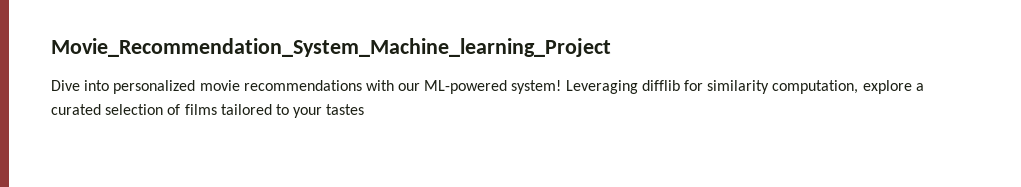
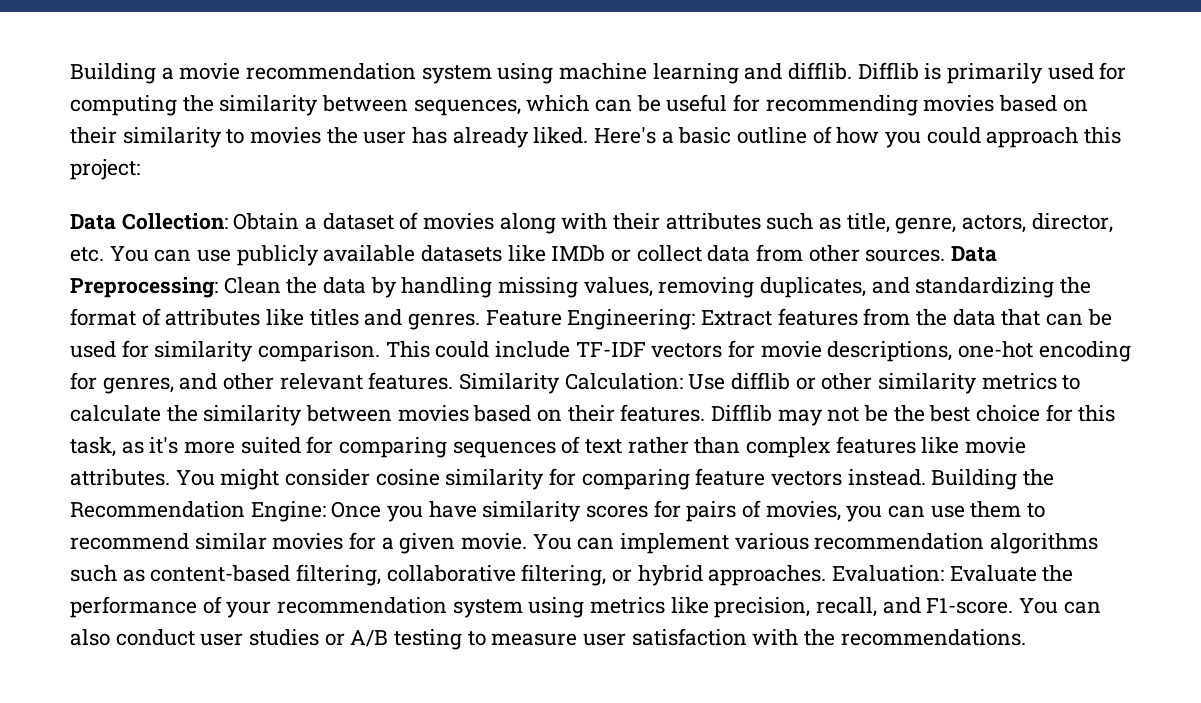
- Movie_Recommendation_System_Machine_learning_Project
- Dive into personalized movie recommendations with our ML-powered system! Leveraging difflib for similarity computation, explore a curated selection of films tailored to your tastes
+ Building a movie recommendation system using machine learning and difflib. Difflib is primarily used for computing the similarity between sequences, which can be useful for recommending movies based on their similarity to movies the user has already liked. Here's a basic outline of how you could approach this project:
+ Data Collection: Obtain a dataset of movies along with their attributes such as title, genre, actors, director, etc. You can use publicly available datasets like IMDb or collect data from other sources. Data Preprocessing: Clean the data by handling missing values, removing duplicates, and standardizing the format of attributes like titles and genres. Feature Engineering: Extract features from the data that can be used for similarity comparison. This could include TF-IDF vectors for movie descriptions, one-hot encoding for genres, and other relevant features. Similarity Calculation: Use difflib or other similarity metrics to calculate the similarity between movies based on their features. Difflib may not be the best choice for this task, as it's more suited for comparing sequences of text rather than complex features like movie attributes. You might consider cosine similarity for comparing feature vectors instead. Building the Recommendation Engine: Once you have similarity scores for pairs of movies, you can use them to recommend similar movies for a given movie. You can implement various recommendation algorithms such as content-based filtering, collaborative filtering, or hybrid approaches. Evaluation: Evaluate the performance of your recommendation system using metrics like precision, recall, and F1-score. You can also conduct user studies or A/B testing to measure user satisfaction with the recommendations.

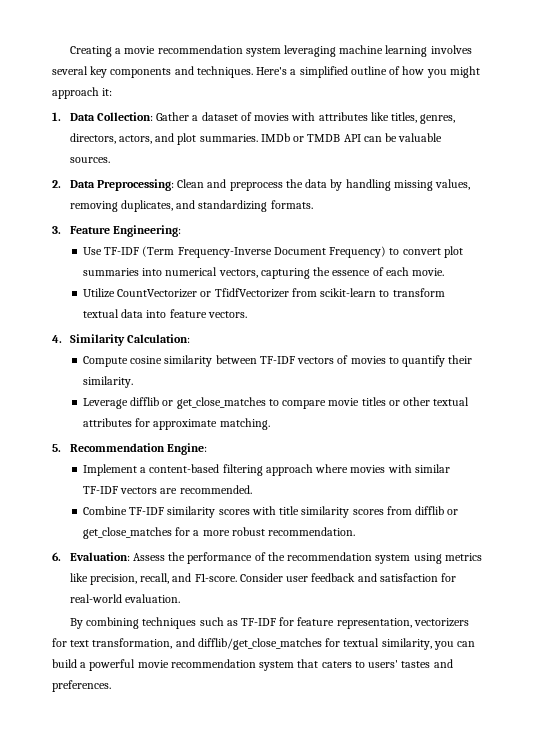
- Building a movie recommendation system using machine learning and difflib. Difflib is primarily used for computing the similarity between sequences, which can be useful for recommending movies based on their similarity to movies the user has already liked.
+ Creating a movie recommendation system leveraging machine learning involves several key components and techniques.
- Here's a basic outline of how you could approach this project:
- Data Collection: Obtain a dataset of movies along with their attributes such as title, genre, actors, director, etc. You can use publicly available datasets like IMDb or collect data from other sources. Data Preprocessing: Clean the data by handling missing values, removing duplicates, and standardizing the format of attributes like titles and genres. Feature Engineering: Extract features from the data that can be used for similarity comparison. This could include TF-IDF vectors for movie descriptions, one-hot encoding for genres, and other relevant features. Similarity Calculation: Use difflib or other similarity metrics to calculate the similarity between movies based on their features. Difflib may not be the best choice for this task, as it's more suited for comparing sequences of text rather than complex features like movie attributes. You might consider cosine similarity for comparing feature vectors instead. Building the Recommendation Engine: Once you have similarity scores for pairs of movies, you can use them to recommend similar movies for a given movie. You can implement various recommendation algorithms such as content-based filtering, collaborative filtering, or hybrid approaches. Evaluation: Evaluate the performance of your recommendation system using metrics like precision, recall, and F1-score.
+ Here's a simplified outline of how you might approach it:
+ 1. Data Collection: Gather a dataset of movies with attributes like titles, genres, directors, actors, and plot summaries. IMDb or TMDB API can be valuable sources.
+ 2. Data Preprocessing: Clean and preprocess the data by handling missing values, removing duplicates, and standardizing formats.
+ 3. Feature Engineering:
+ Use TF-IDF (Term Frequency-Inverse Document Frequency) to convert plot summaries into numerical vectors, capturing the essence of each movie.
+ Utilize CountVectorizer or TfidfVectorizer from scikit-learn to transform textual data into feature vectors.
+ 4. Similarity Calculation:
+ Compute cosine similarity between TF-IDF vectors of movies to quantify their similarity.
+ Leverage difflib or get_close_matches to compare movie titles or other textual attributes for approximate matching.
+ 5. Recommendation Engine:
+ Implement a content-based filtering approach where movies with similar TF-IDF vectors are recommended.
+ Combine TF-IDF similarity scores with title similarity scores from difflib or get_close_matches for a more robust recommendation.
+ 6. Evaluation: Assess the performance of the recommendation system using metrics like precision, recall, and F1-score.
- You can also conduct user studies or A/B testing to measure user satisfaction with the recommendations.
+ Consider user feedback and satisfaction for real-world evaluation.
+ By combining techniques such as TF-IDF for feature representation, vectorizers for text transformation, and difflib/get_close_matches for textual similarity, you can build a powerful movie recommendation system that caters to users' tastes and preferences.

